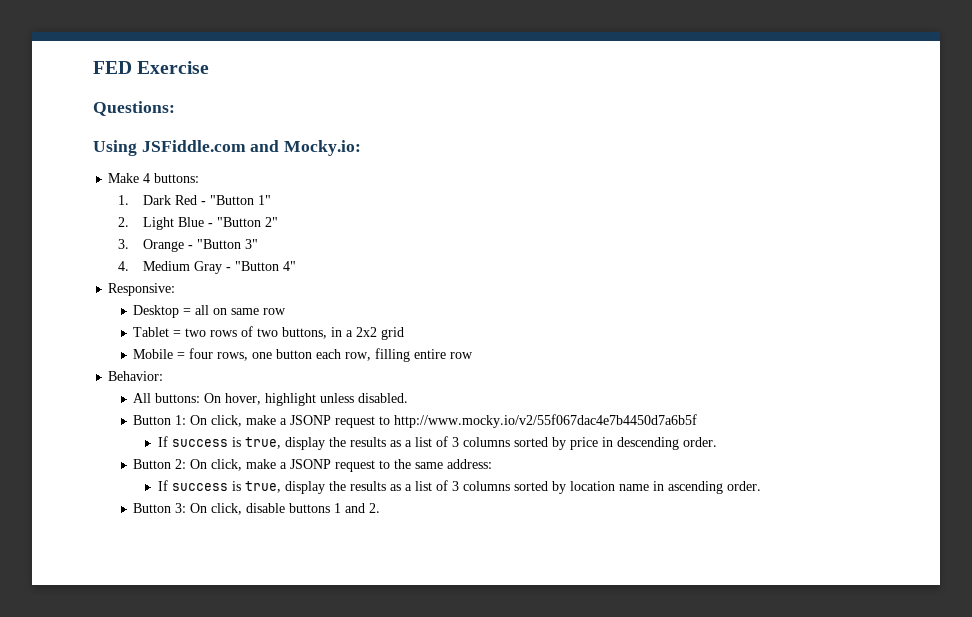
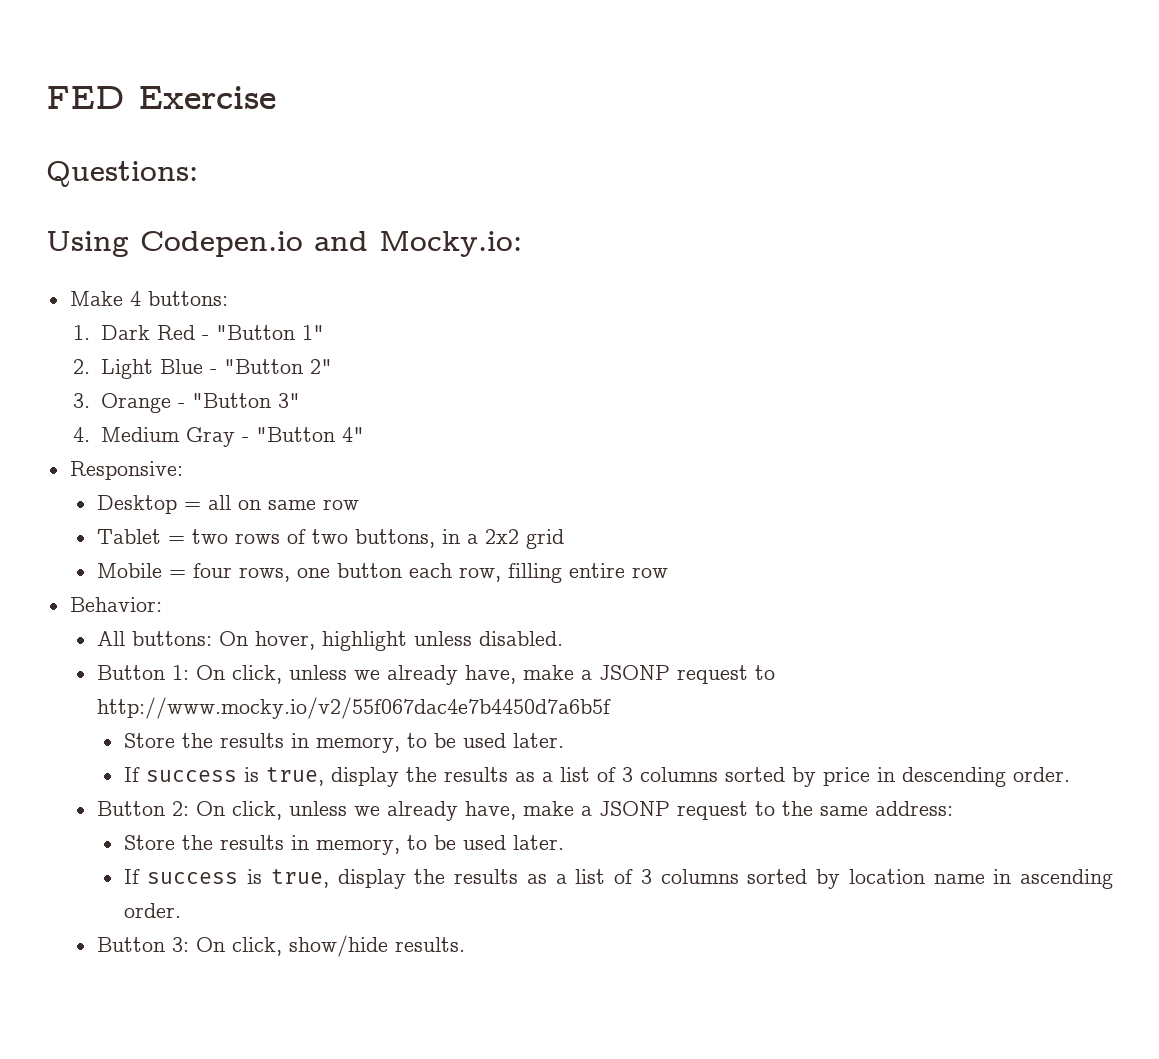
- Using JSFiddle.com and Mocky.io:
+ Using Codepen.io and Mocky.io:
- Button 1: On click, make a JSONP request to http://www.mocky.io/v2/55f067dac4e7b4450d7a6b5f
+ Button 1: On click, unless we already have, make a JSONP request to http://www.mocky.io/v2/55f067dac4e7b4450d7a6b5f
+ Store the results in memory, to be used later.
- Button 2: On click, make a JSONP request to the same address:
+ Button 2: On click, unless we already have, make a JSONP request to the same address:
+ Store the results in memory, to be used later.
- Button 3: On click, disable buttons 1 and 2.
+ Button 3: On click, show/hide results.

